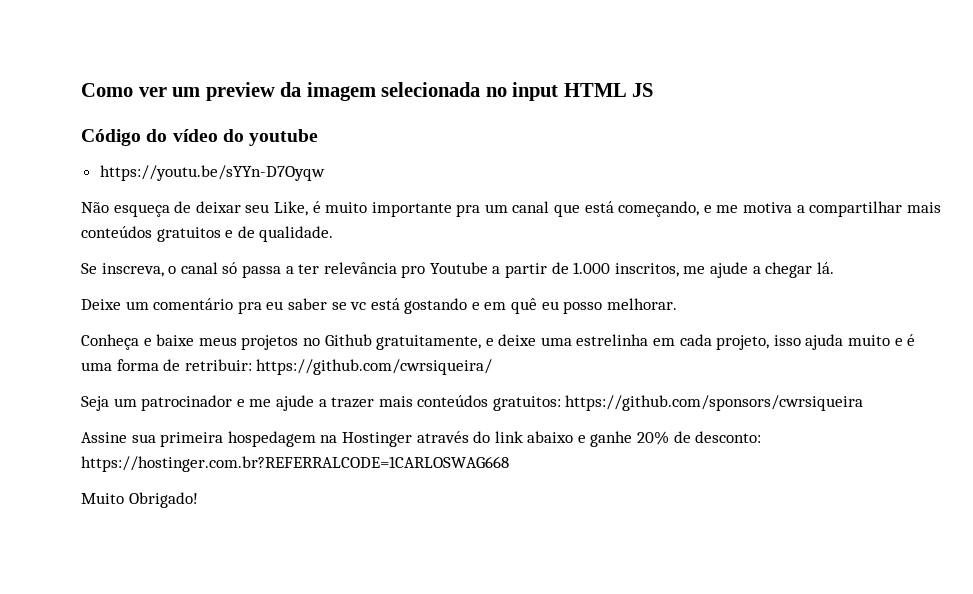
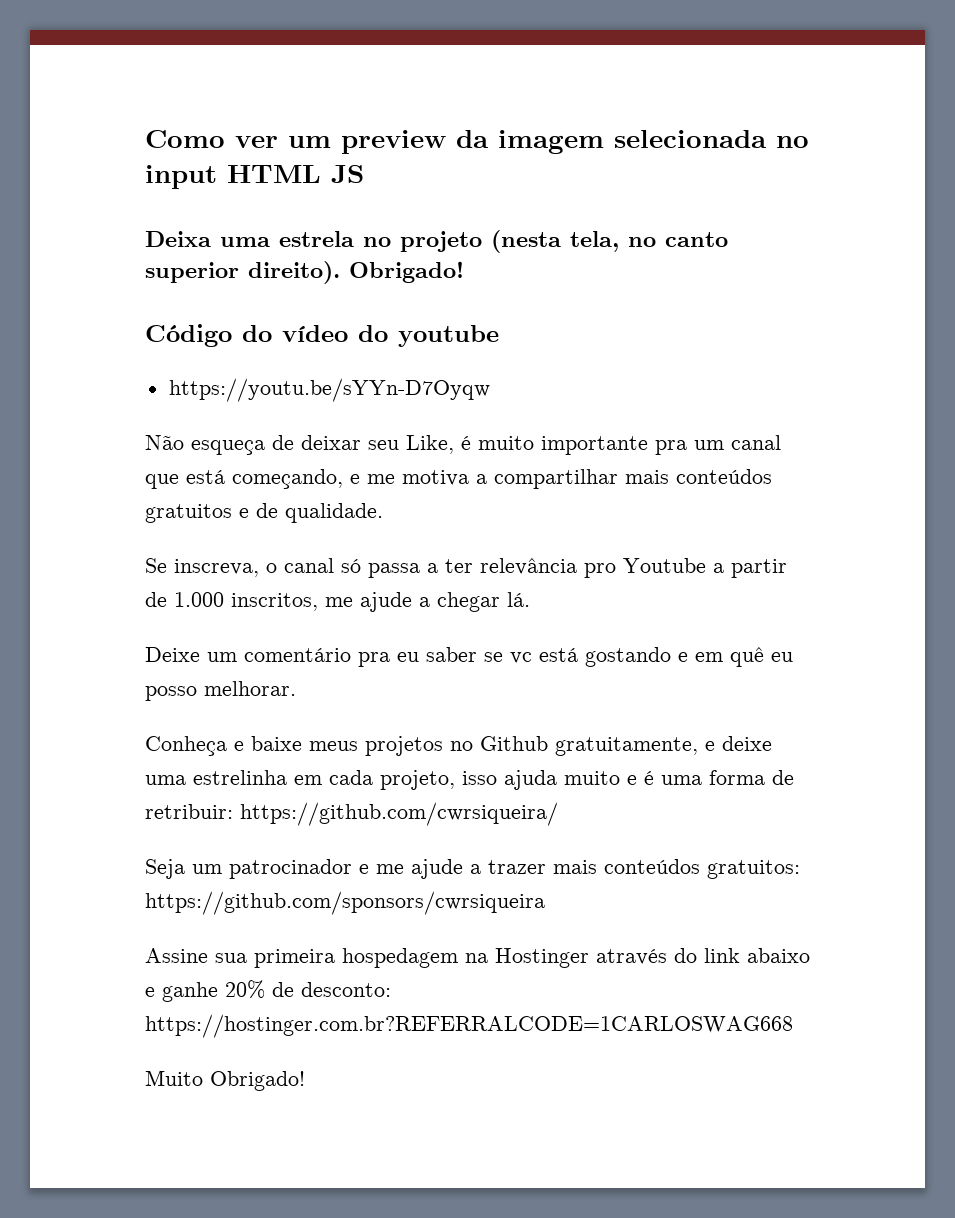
+ Deixa uma estrela no projeto (nesta tela, no canto superior direito). Obrigado!

